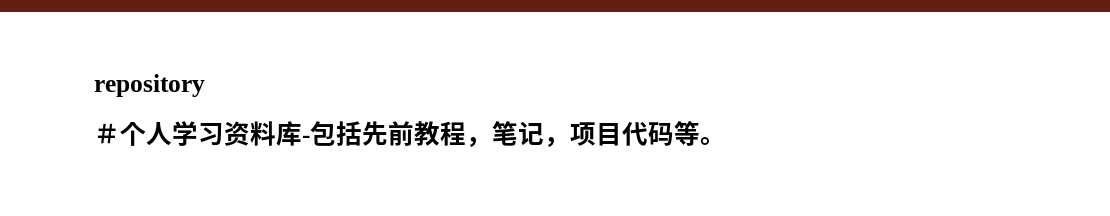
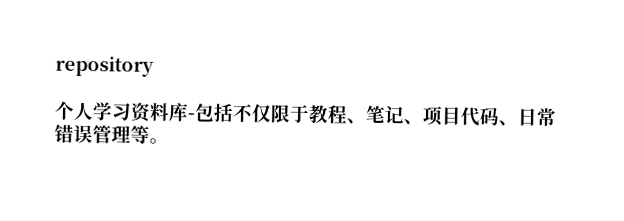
- ＃个人学习资料库-包括先前教程，笔记，项目代码等。
+ 个人学习资料库-包括不仅限于教程、笔记、项目代码、日常错误管理等。

